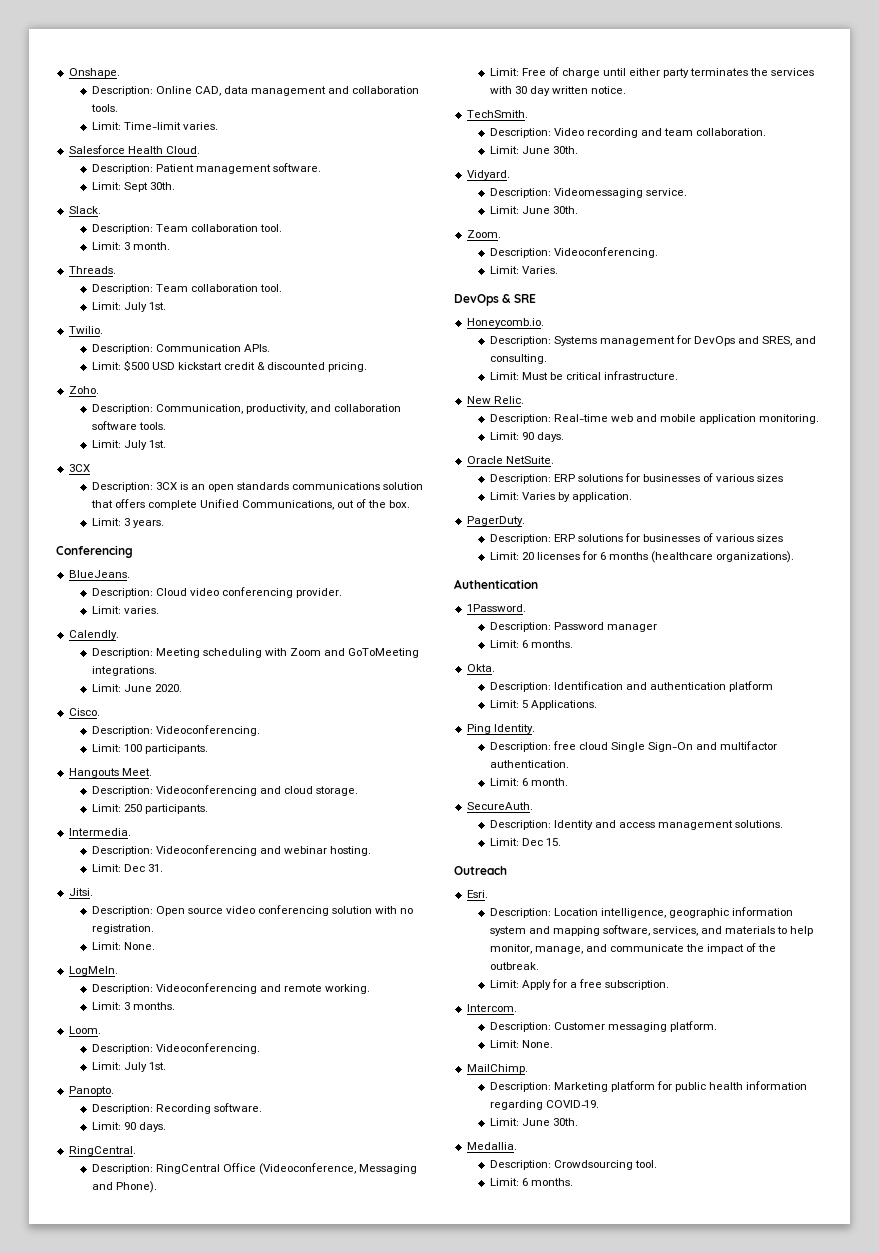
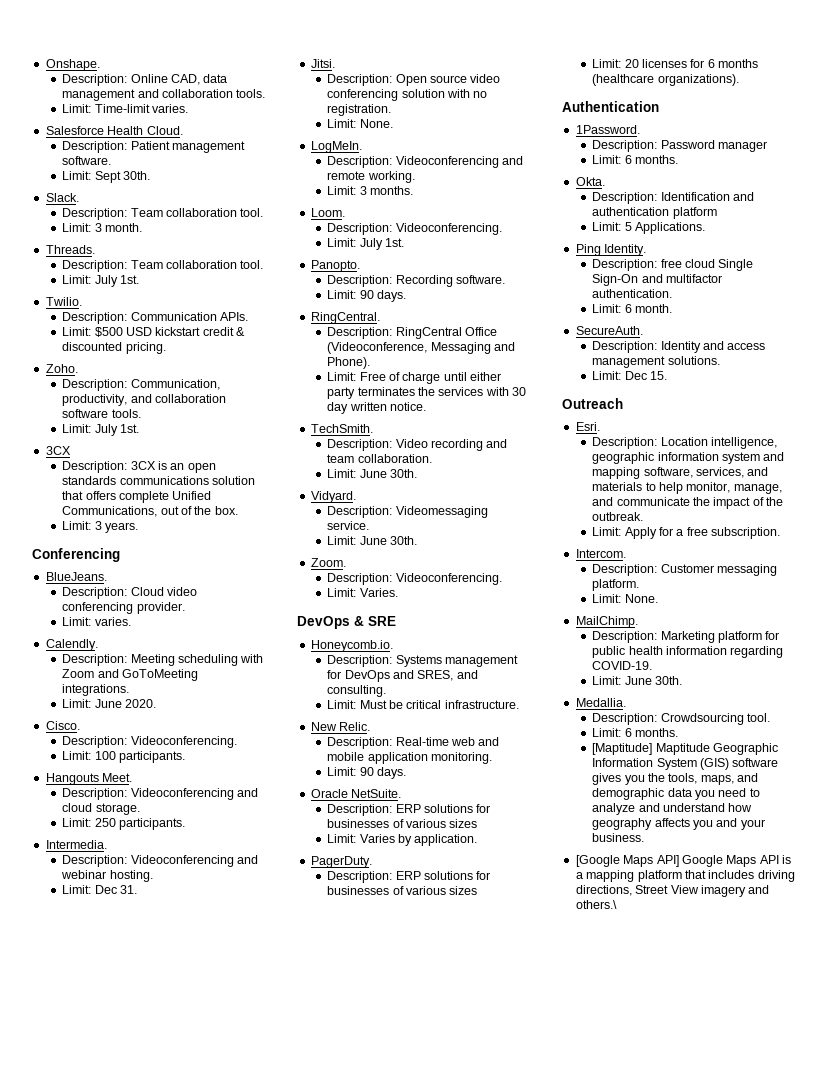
+ [Maptitude] Maptitude Geographic Information System (GIS) software gives you the tools, maps, and demographic data you need to analyze and understand how geography affects you and your business.
+ [Google Maps API] Google Maps API is a mapping platform that includes driving directions, Street View imagery and others.\

